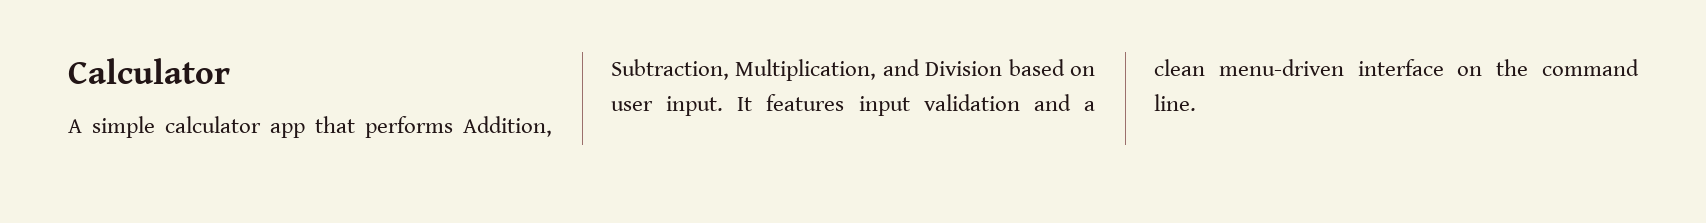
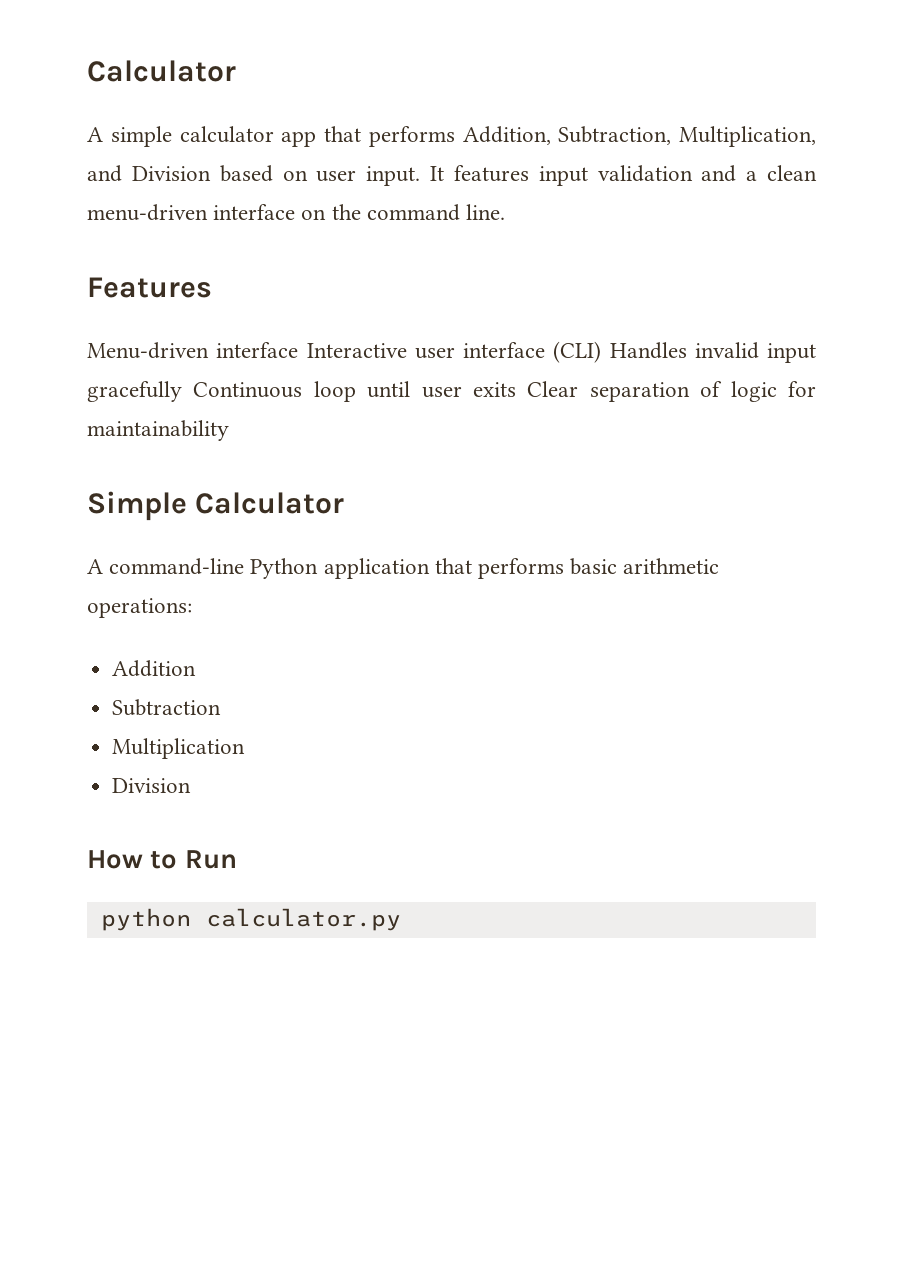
+ Features
+ Menu-driven interface Interactive user interface (CLI) Handles invalid input gracefully Continuous loop until user exits Clear separation of logic for maintainability
+ Simple Calculator
+ A command-line Python application that performs basic arithmetic operations:
+ Addition
+ Subtraction
+ Multiplication
+ Division
+ How to Run
+ python calculator.py

